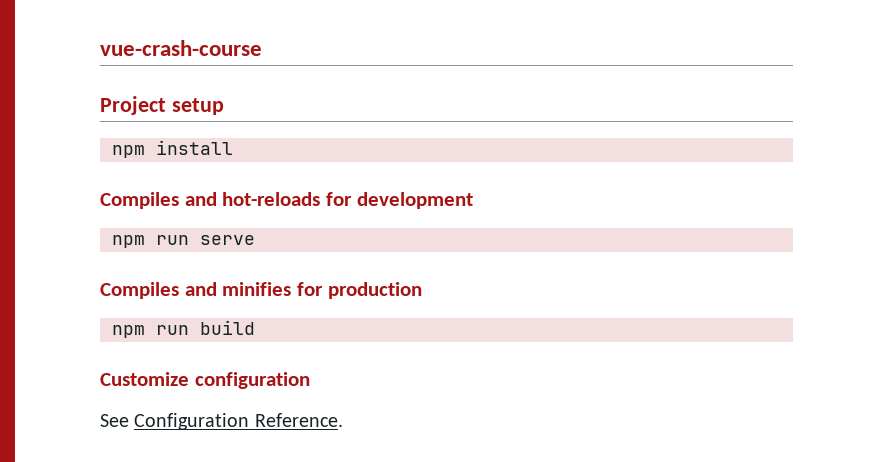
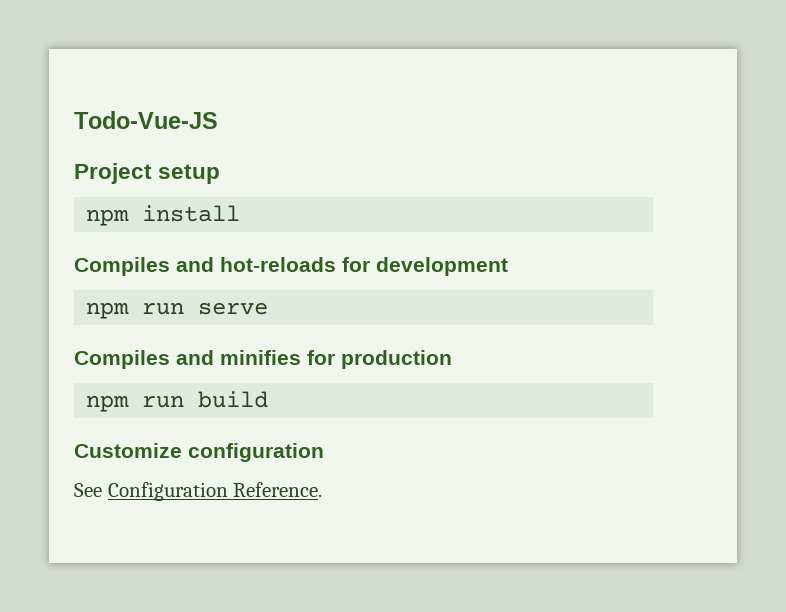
- vue-crash-course
+ Todo-Vue-JS

